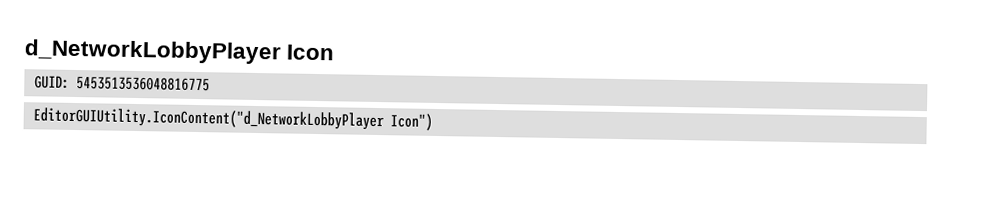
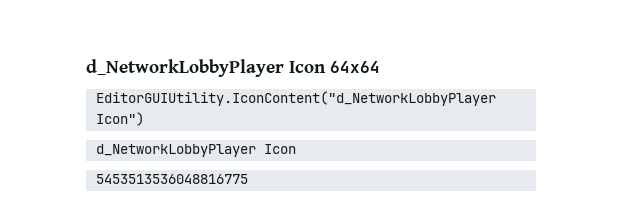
+ d_NetworkLobbyPlayer Icon 64x64
+ EditorGUIUtility.IconContent("d_NetworkLobbyPlayer Icon")
  d_NetworkLobbyPlayer Icon
- GUID: 5453513536048816775
+ 5453513536048816775
- EditorGUIUtility.IconContent("d_NetworkLobbyPlayer Icon")

